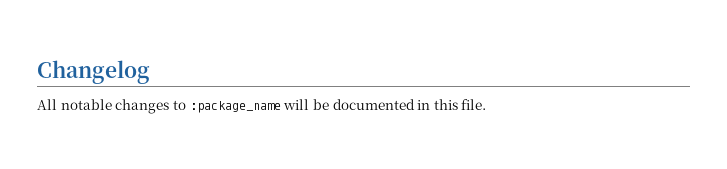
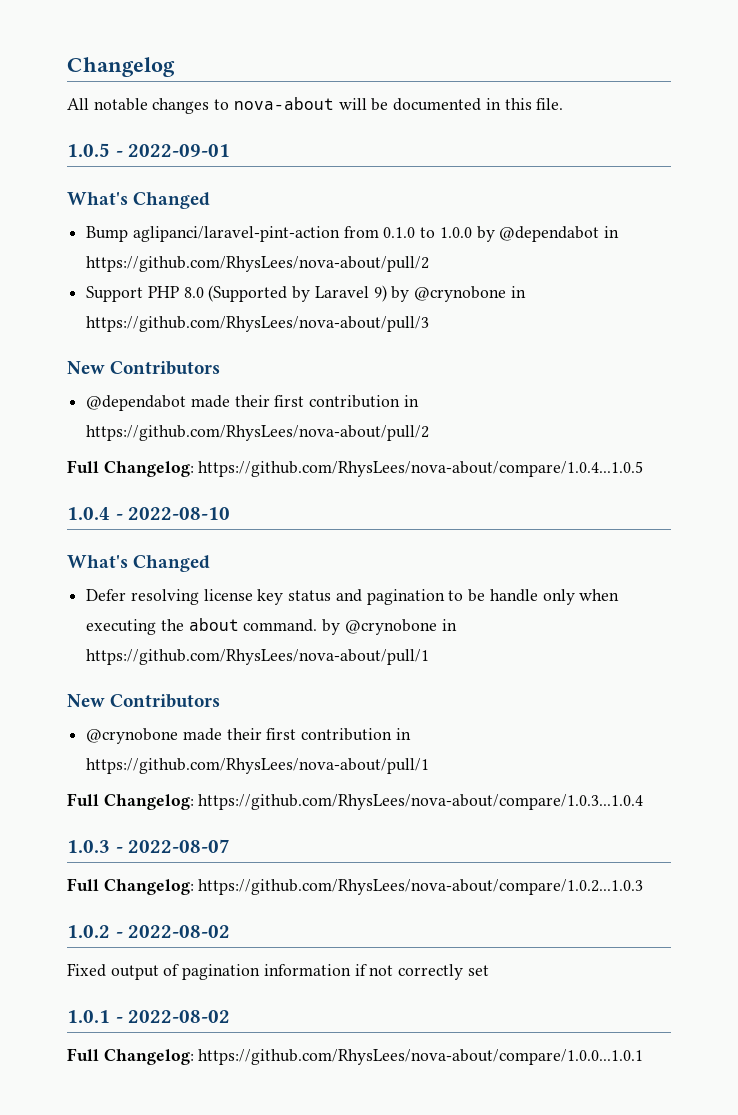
- All notable changes to :package_name will be documented in this file.
+ All notable changes to nova-about will be documented in this file.
+ 1.0.5 - 2022-09-01
+ What's Changed
+ Bump aglipanci/laravel-pint-action from 0.1.0 to 1.0.0 by @dependabot in https://github.com/RhysLees/nova-about/pull/2
+ Support PHP 8.0 (Supported by Laravel 9) by @crynobone in https://github.com/RhysLees/nova-about/pull/3
+ New Contributors
+ @dependabot made their first contribution in https://github.com/RhysLees/nova-about/pull/2
+ Full Changelog: https://github.com/RhysLees/nova-about/compare/1.0.4...1.0.5
+ 1.0.4 - 2022-08-10
+ What's Changed
+ Defer resolving license key status and pagination to be handle only when executing the about command. by @crynobone in https://github.com/RhysLees/nova-about/pull/1
+ New Contributors
+ @crynobone made their first contribution in https://github.com/RhysLees/nova-about/pull/1
+ Full Changelog: https://github.com/RhysLees/nova-about/compare/1.0.3...1.0.4
+ 1.0.3 - 2022-08-07
+ Full Changelog: https://github.com/RhysLees/nova-about/compare/1.0.2...1.0.3
+ 1.0.2 - 2022-08-02
+ Fixed output of pagination information if not correctly set
+ 1.0.1 - 2022-08-02
+ Full Changelog: https://github.com/RhysLees/nova-about/compare/1.0.0...1.0.1

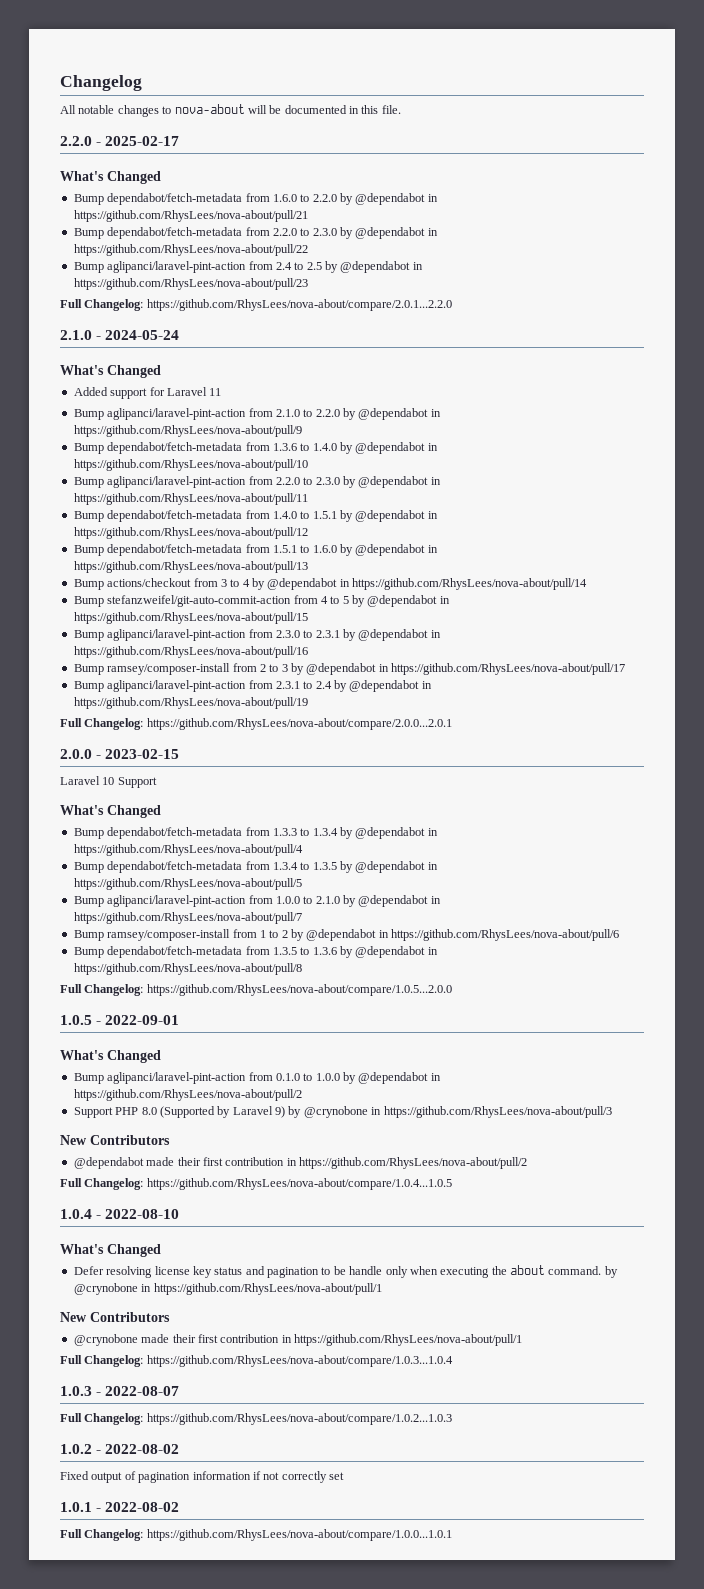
+ 2.2.0 - 2025-02-17
+ What's Changed
+ Bump dependabot/fetch-metadata from 1.6.0 to 2.2.0 by @dependabot in https://github.com/RhysLees/nova-about/pull/21
+ Bump dependabot/fetch-metadata from 2.2.0 to 2.3.0 by @dependabot in https://github.com/RhysLees/nova-about/pull/22
+ Bump aglipanci/laravel-pint-action from 2.4 to 2.5 by @dependabot in https://github.com/RhysLees/nova-about/pull/23
+ Full Changelog: https://github.com/RhysLees/nova-about/compare/2.0.1...2.2.0
+ 2.1.0 - 2024-05-24
+ What's Changed
+ Added support for Laravel 11
+ Bump aglipanci/laravel-pint-action from 2.1.0 to 2.2.0 by @dependabot in https://github.com/RhysLees/nova-about/pull/9
+ Bump dependabot/fetch-metadata from 1.3.6 to 1.4.0 by @dependabot in https://github.com/RhysLees/nova-about/pull/10
+ Bump aglipanci/laravel-pint-action from 2.2.0 to 2.3.0 by @dependabot in https://github.com/RhysLees/nova-about/pull/11
+ Bump dependabot/fetch-metadata from 1.4.0 to 1.5.1 by @dependabot in https://github.com/RhysLees/nova-about/pull/12
+ Bump dependabot/fetch-metadata from 1.5.1 to 1.6.0 by @dependabot in https://github.com/RhysLees/nova-about/pull/13
+ Bump actions/checkout from 3 to 4 by @dependabot in https://github.com/RhysLees/nova-about/pull/14
+ Bump stefanzweifel/git-auto-commit-action from 4 to 5 by @dependabot in https://github.com/RhysLees/nova-about/pull/15
+ Bump aglipanci/laravel-pint-action from 2.3.0 to 2.3.1 by @dependabot in https://github.com/RhysLees/nova-about/pull/16
+ Bump ramsey/composer-install from 2 to 3 by @dependabot in https://github.com/RhysLees/nova-about/pull/17
+ Bump aglipanci/laravel-pint-action from 2.3.1 to 2.4 by @dependabot in https://github.com/RhysLees/nova-about/pull/19
+ Full Changelog: https://github.com/RhysLees/nova-about/compare/2.0.0...2.0.1
+ 2.0.0 - 2023-02-15
+ Laravel 10 Support
+ What's Changed
+ Bump dependabot/fetch-metadata from 1.3.3 to 1.3.4 by @dependabot in https://github.com/RhysLees/nova-about/pull/4
+ Bump dependabot/fetch-metadata from 1.3.4 to 1.3.5 by @dependabot in https://github.com/RhysLees/nova-about/pull/5
+ Bump aglipanci/laravel-pint-action from 1.0.0 to 2.1.0 by @dependabot in https://github.com/RhysLees/nova-about/pull/7
+ Bump ramsey/composer-install from 1 to 2 by @dependabot in https://github.com/RhysLees/nova-about/pull/6
+ Bump dependabot/fetch-metadata from 1.3.5 to 1.3.6 by @dependabot in https://github.com/RhysLees/nova-about/pull/8
+ Full Changelog: https://github.com/RhysLees/nova-about/compare/1.0.5...2.0.0

